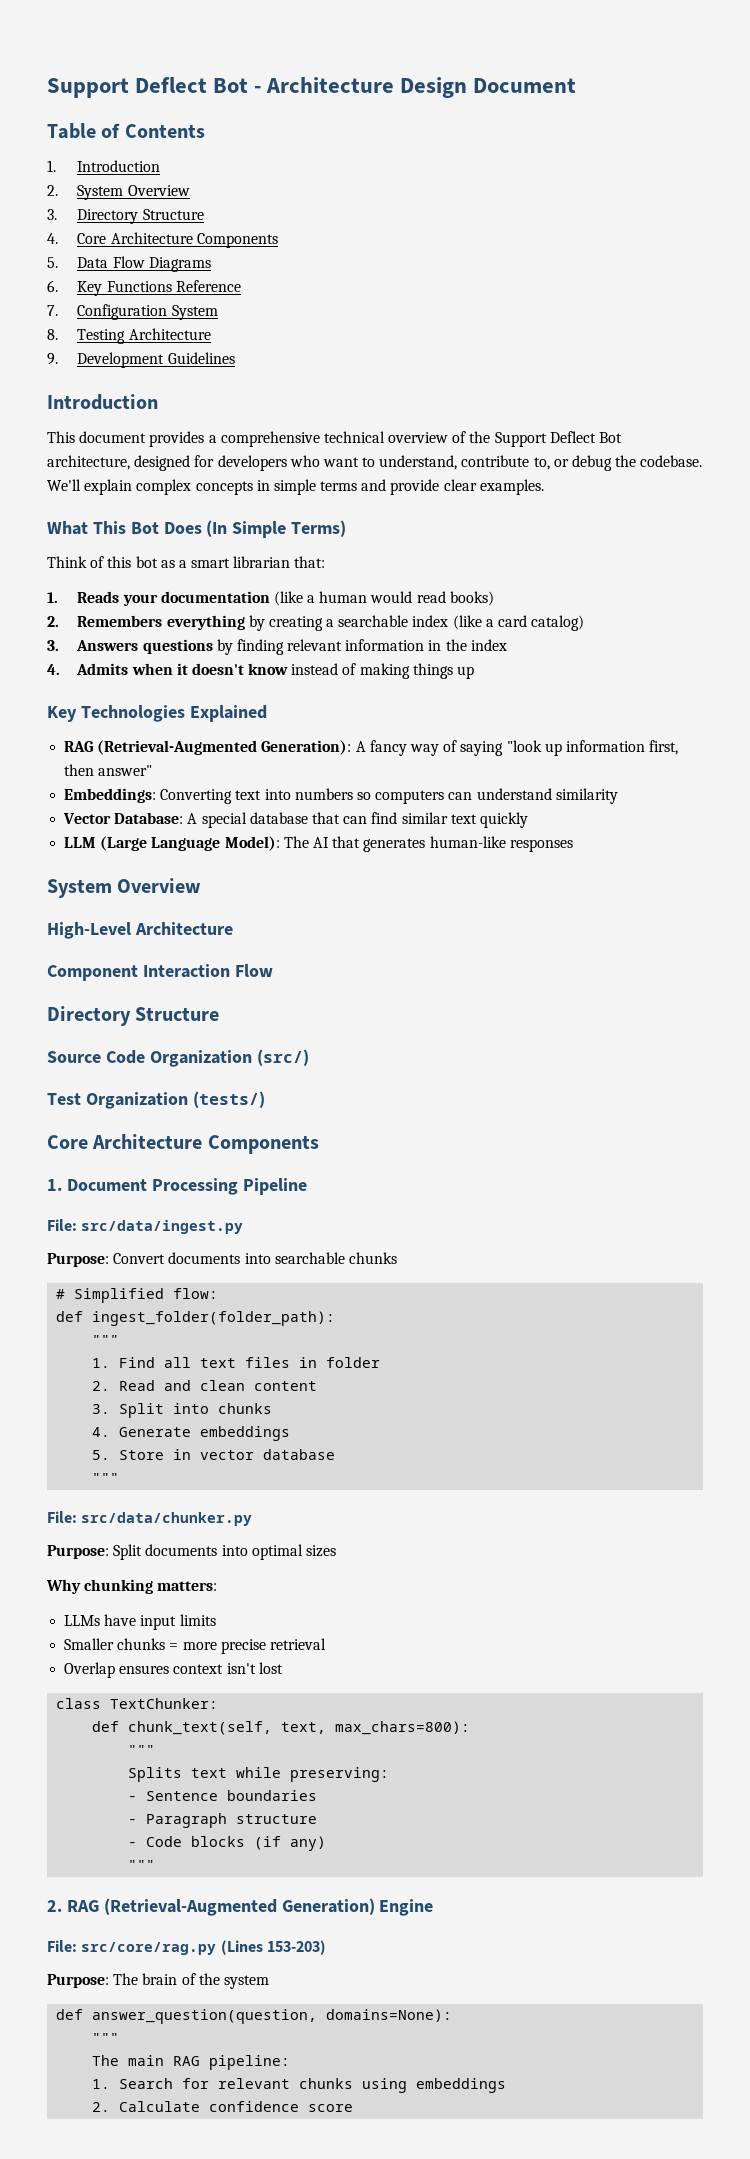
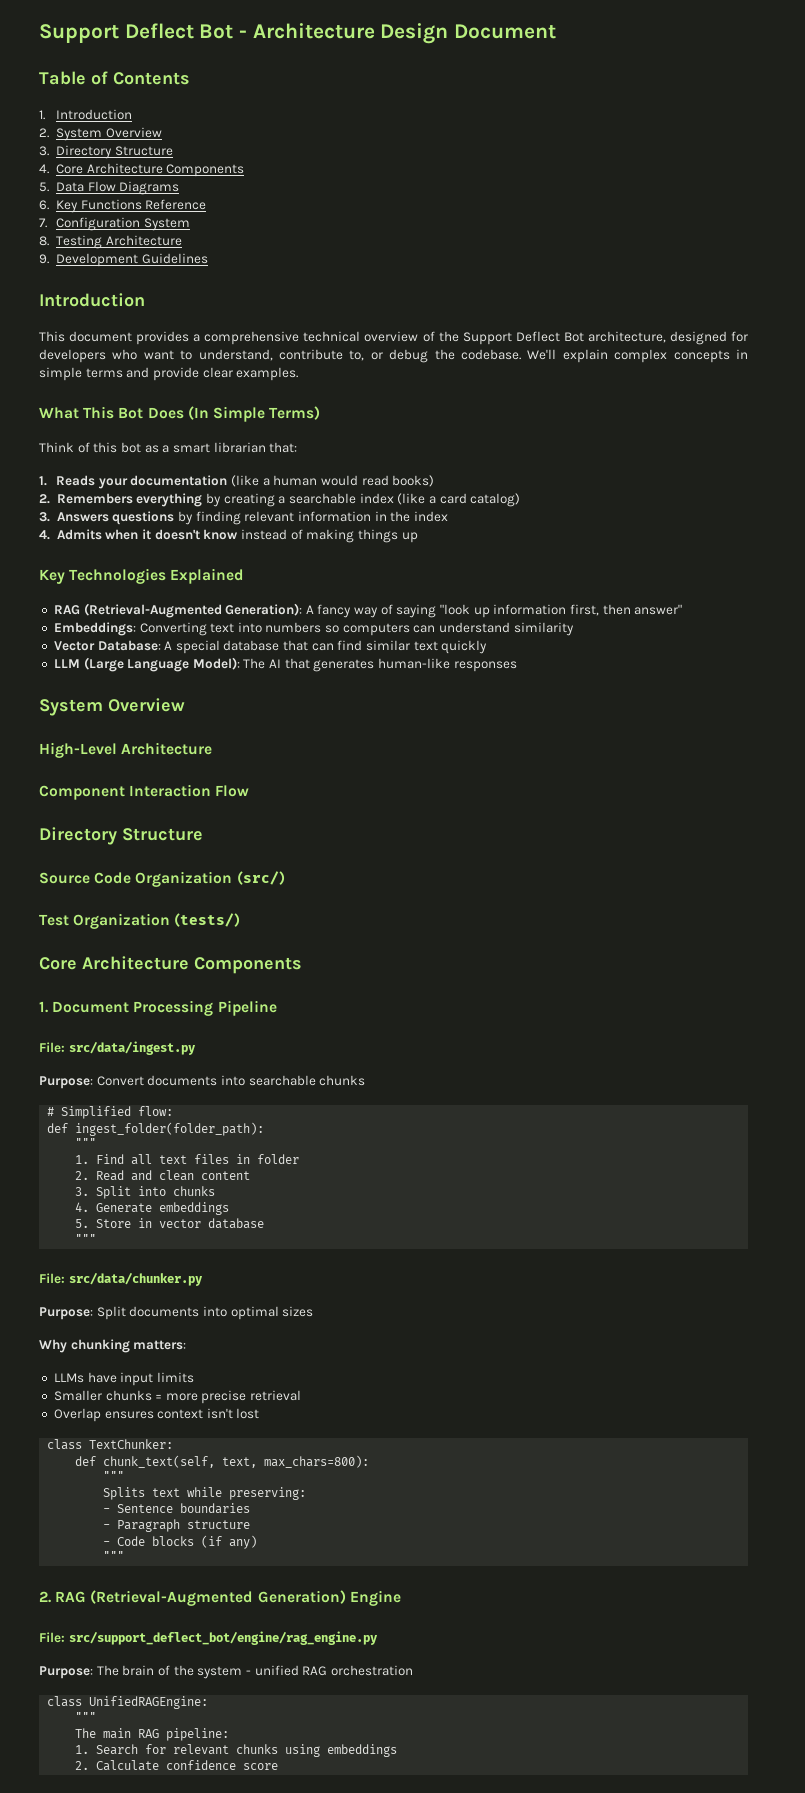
- File: src/core/rag.py (Lines 153-203)
+ File: src/support_deflect_bot/engine/rag_engine.py
- Purpose: The brain of the system
- def answer_question(question, domains=None):
+ Purpose: The brain of the system - unified RAG orchestration
+ class UnifiedRAGEngine:

